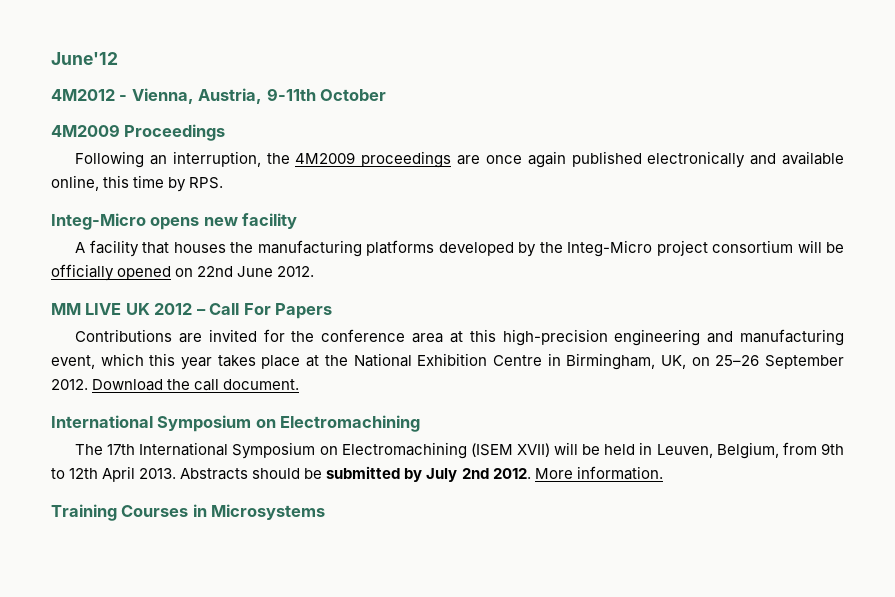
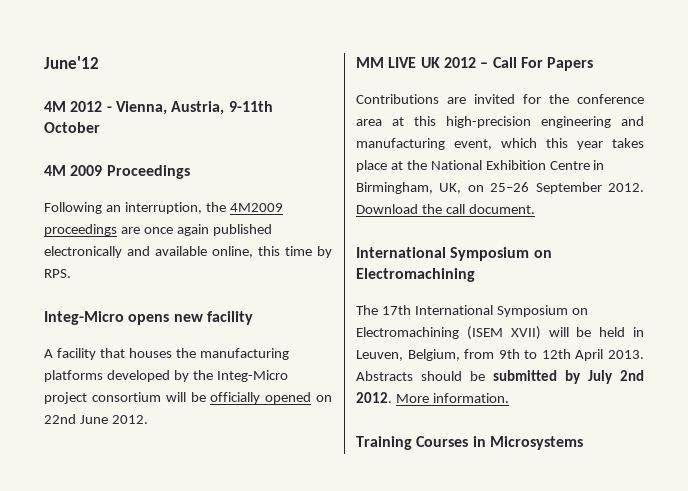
- 4M2012 - Vienna, Austria, 9-11th October
+ 4M 2012 - Vienna, Austria, 9-11th October
- 4M2009 Proceedings
+ 4M 2009 Proceedings

